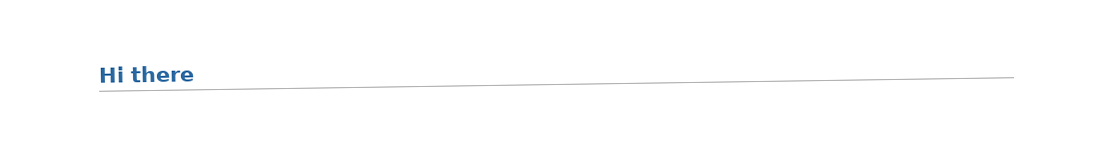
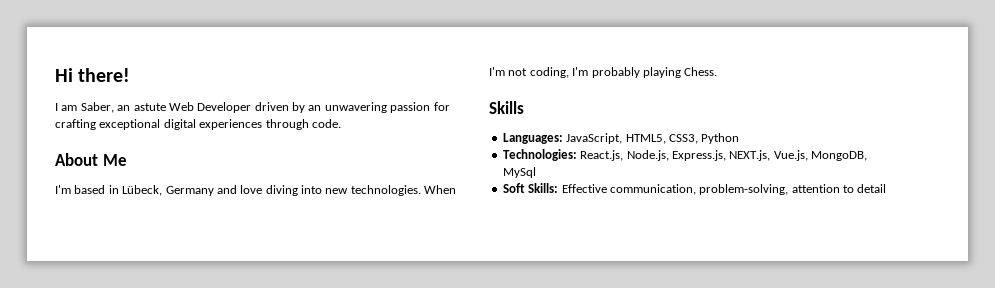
- Hi there
+ Hi there!
+ I am Saber, an astute Web Developer driven by an unwavering passion for crafting exceptional digital experiences through code.
+ About Me
+ I'm based in Lübeck, Germany and love diving into new technologies. When I'm not coding, I'm probably playing Chess.
+ Skills
+ Languages: JavaScript, HTML5, CSS3, Python
+ Technologies: React.js, Node.js, Express.js, NEXT.js, Vue.js, MongoDB, MySql
+ Soft Skills: Effective communication, problem-solving, attention to detail

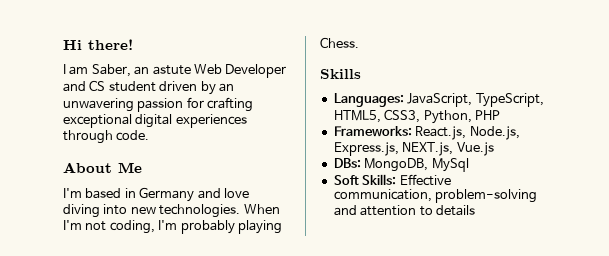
- I am Saber, an astute Web Developer driven by an unwavering passion for crafting exceptional digital experiences through code.
+ I am Saber, an astute Web Developer and CS student driven by an unwavering passion for crafting exceptional digital experiences through code.
- I'm based in Lübeck, Germany and love diving into new technologies.
+ I'm based in Germany and love diving into new technologies.
- Languages: JavaScript, HTML5, CSS3, Python
- Technologies: React.js, Node.js, Express.js, NEXT.js, Vue.js, MongoDB, MySql
+ Languages: JavaScript, TypeScript, HTML5, CSS3, Python, PHP
+ Frameworks: React.js, Node.js, Express.js, NEXT.js, Vue.js
+ DBs: MongoDB, MySql
- Soft Skills: Effective communication, problem-solving, attention to detail
+ Soft Skills: Effective communication, problem-solving and attention to details

